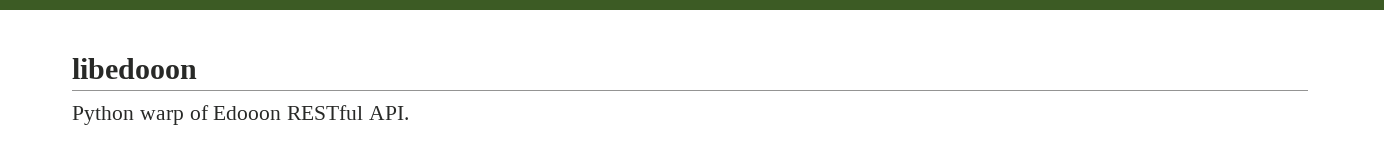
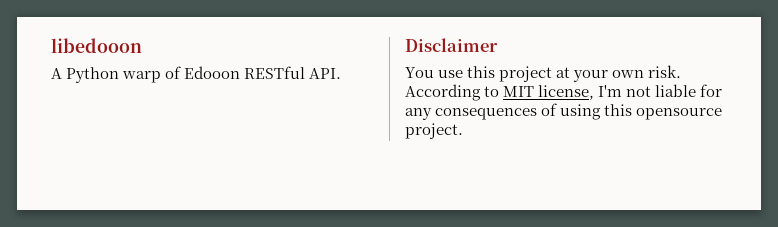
- Python warp of Edooon RESTful API.
+ A Python warp of Edooon RESTful API.
+ Disclaimer
+ You use this project at your own risk. According to MIT license, I'm not liable for any consequences of using this opensource project.

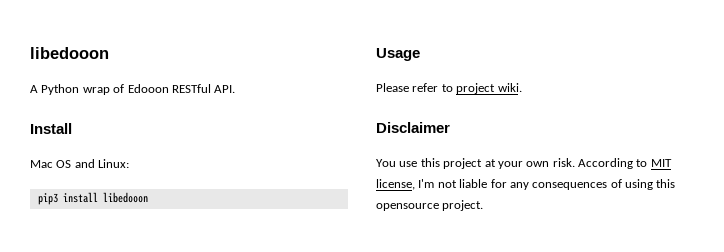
- A Python warp of Edooon RESTful API.
+ A Python wrap of Edooon RESTful API.
+ Install
+ Mac OS and Linux:
+ pip3 install libedooon
+ Usage
+ Please refer to project wiki.

